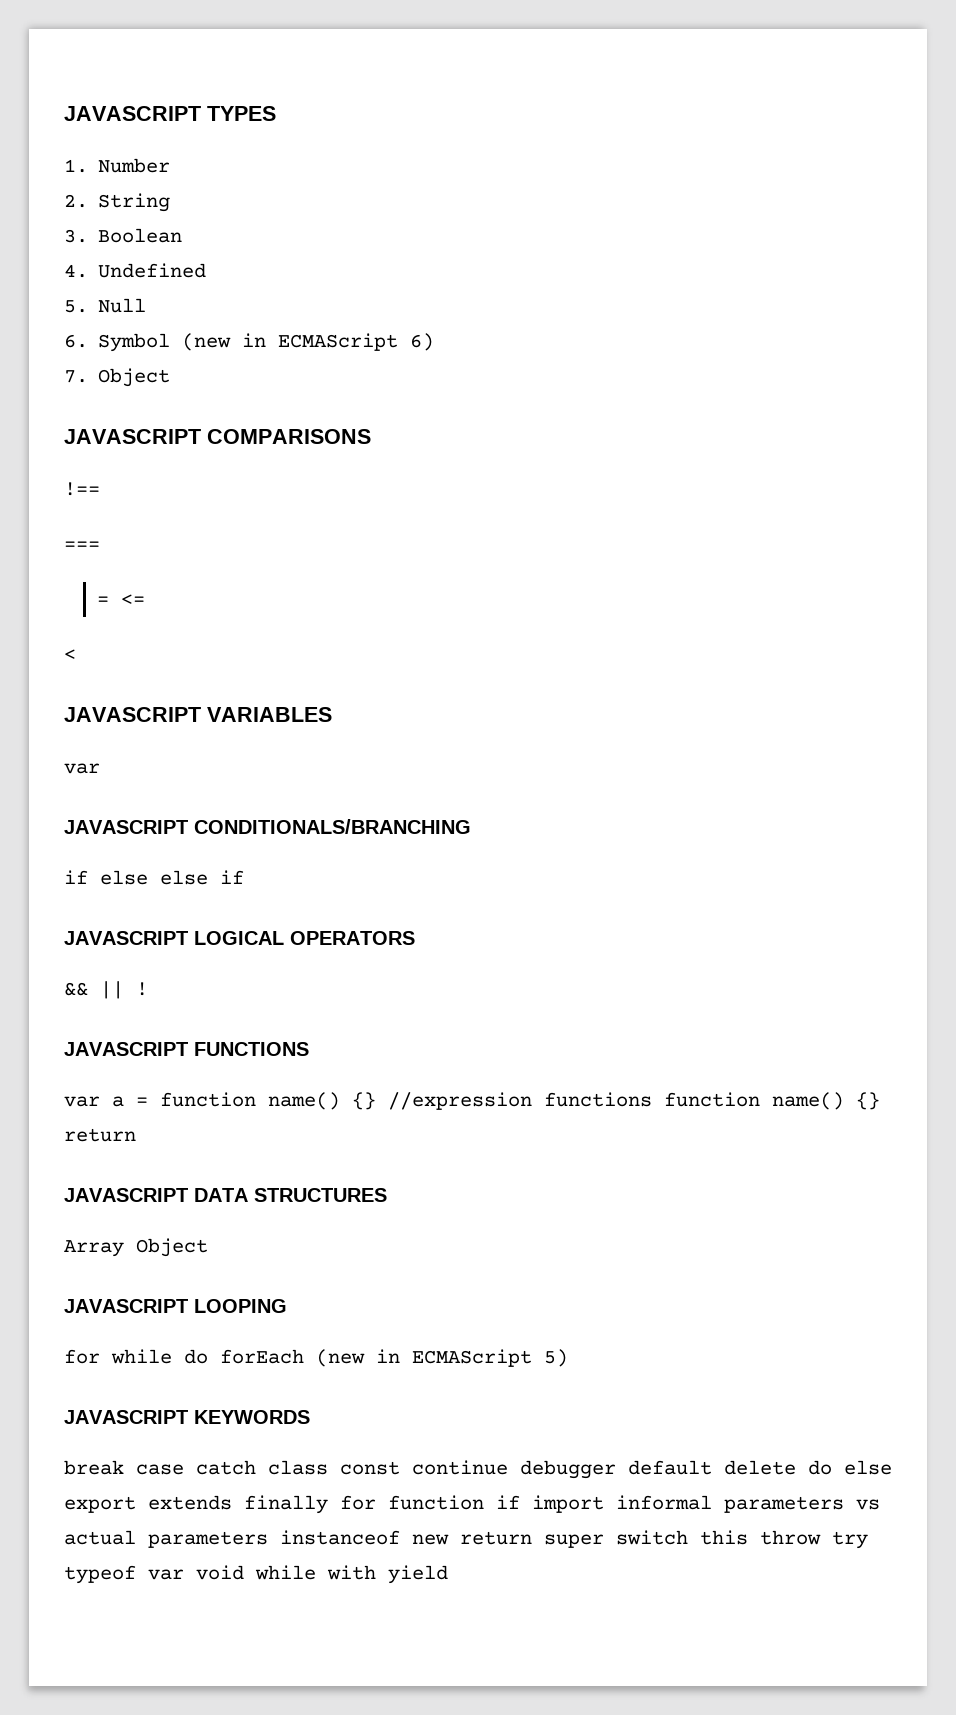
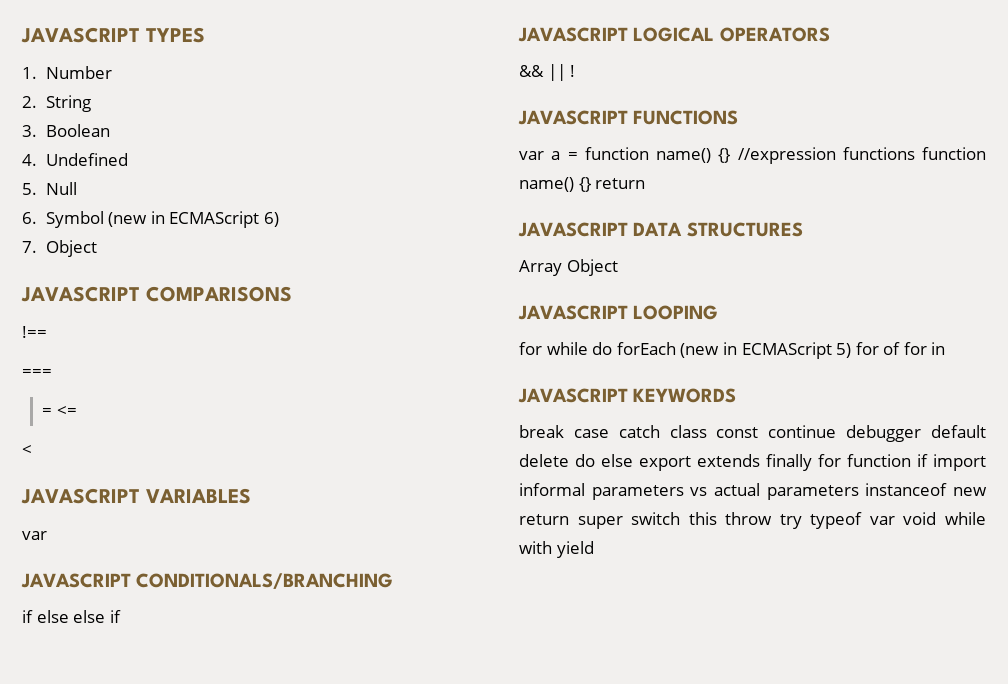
- for while do forEach (new in ECMAScript 5)
+ for while do forEach (new in ECMAScript 5) for of for in

